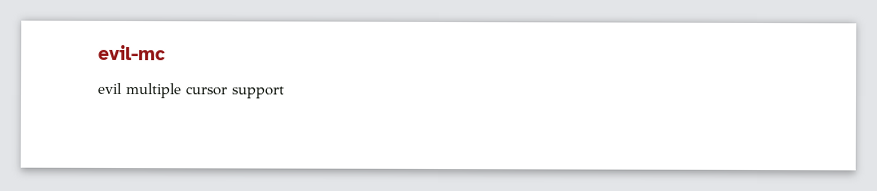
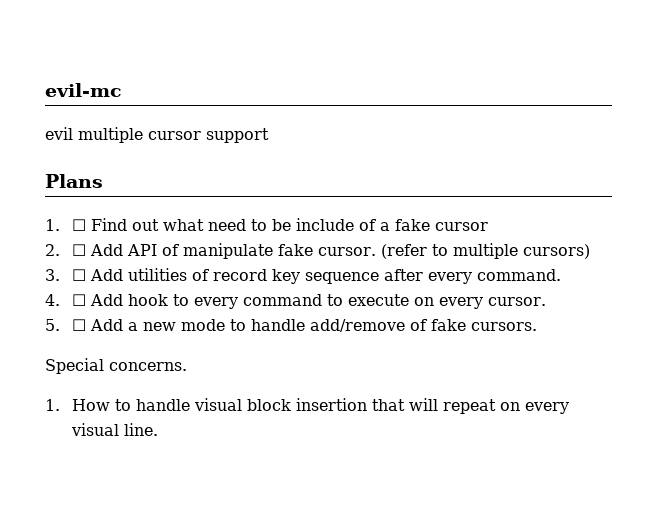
+ Plans
+ 1. ☐ Find out what need to be include of a fake cursor
+ 2. ☐ Add API of manipulate fake cursor. (refer to multiple cursors)
+ 3. ☐ Add utilities of record key sequence after every command.
+ 4. ☐ Add hook to every command to execute on every cursor.
+ 5. ☐ Add a new mode to handle add/remove of fake cursors.
+ Special concerns.
+ 1. How to handle visual block insertion that will repeat on every visual line.

